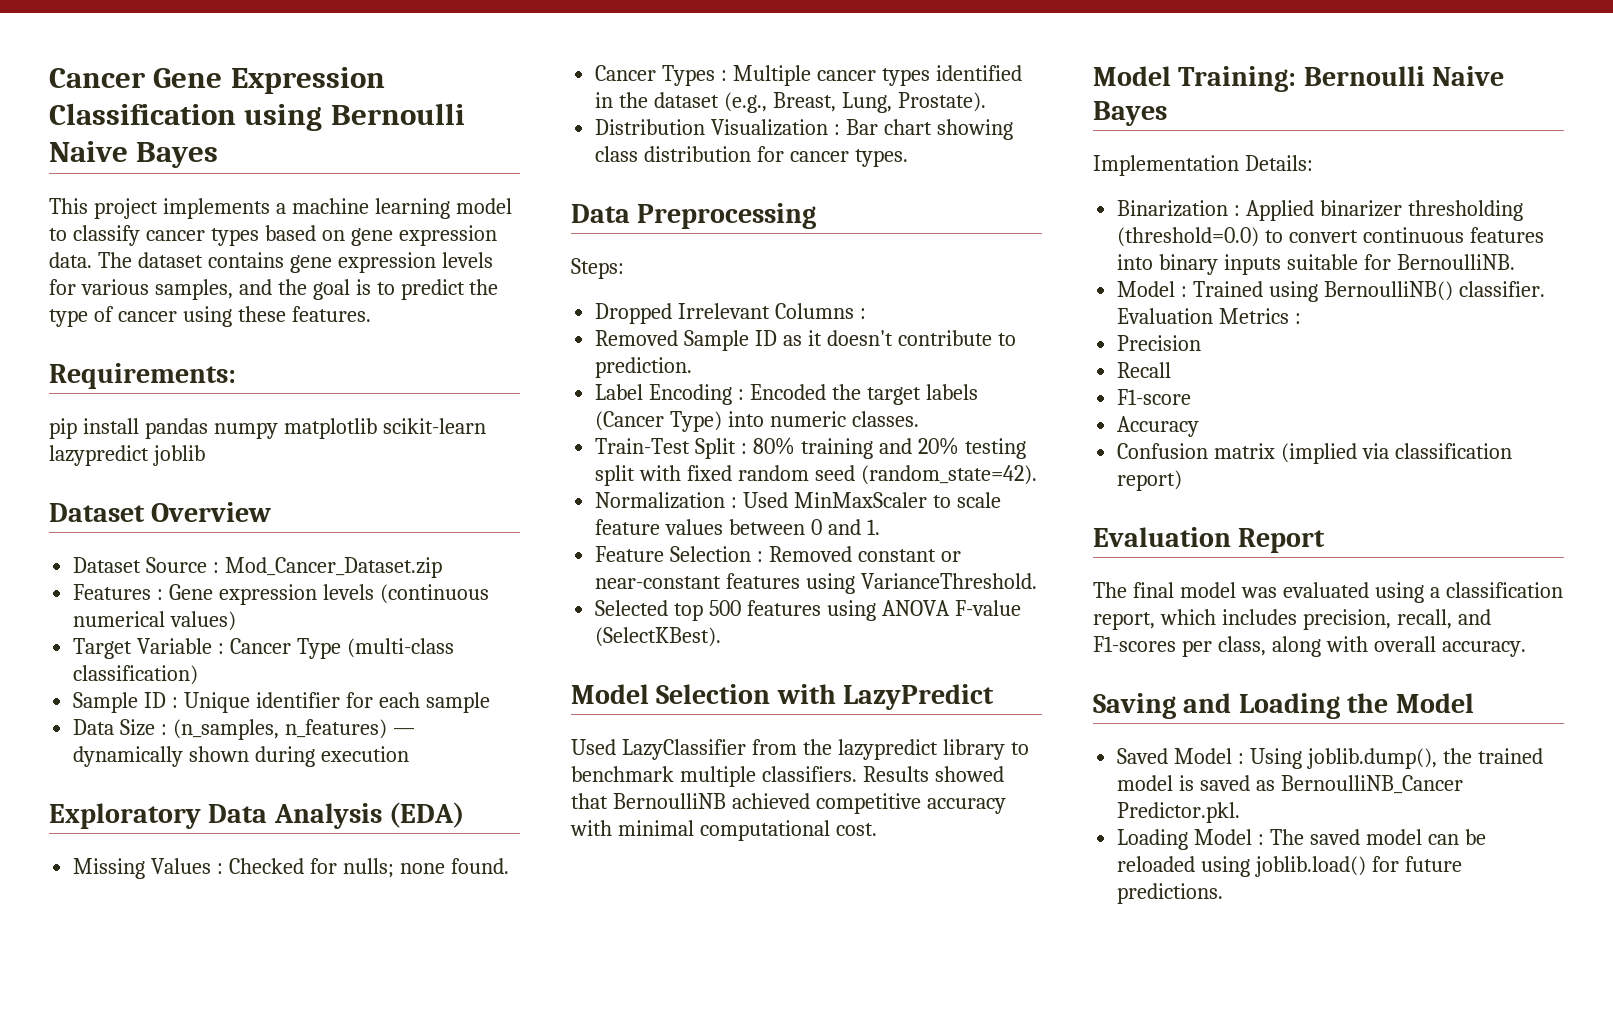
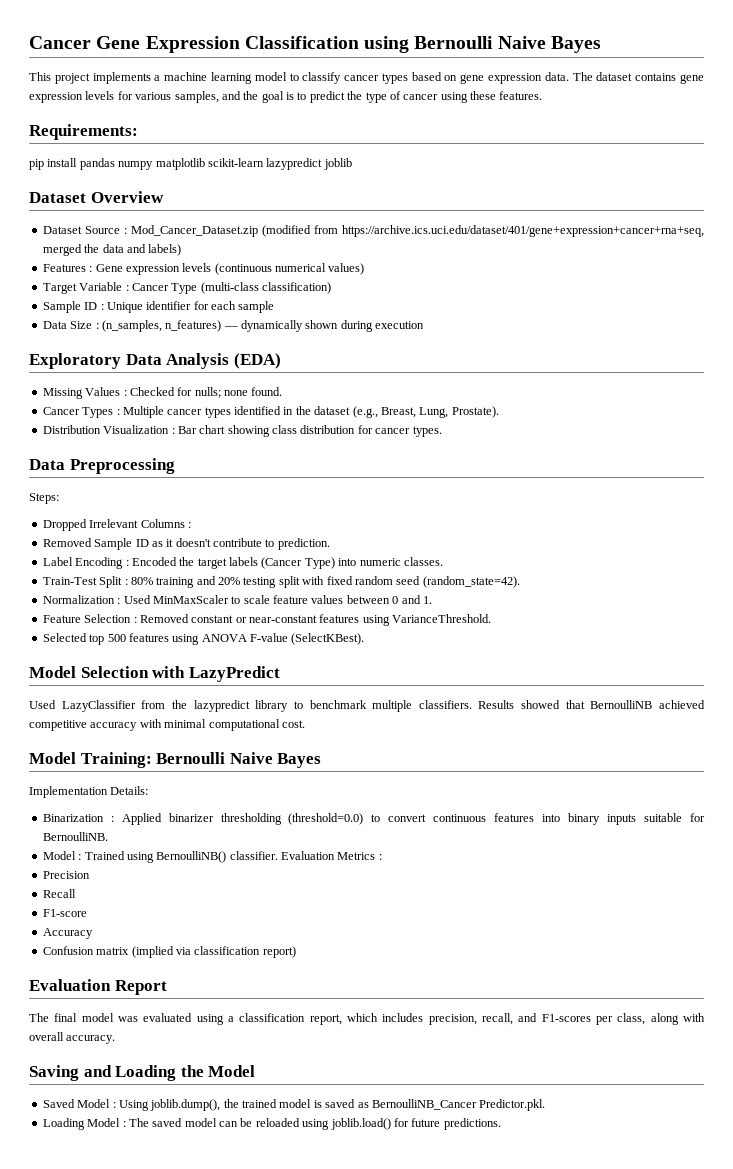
- Dataset Source : Mod_Cancer_Dataset.zip
+ Dataset Source : Mod_Cancer_Dataset.zip (modified from https://archive.ics.uci.edu/dataset/401/gene+expression+cancer+rna+seq, merged the data and labels)

